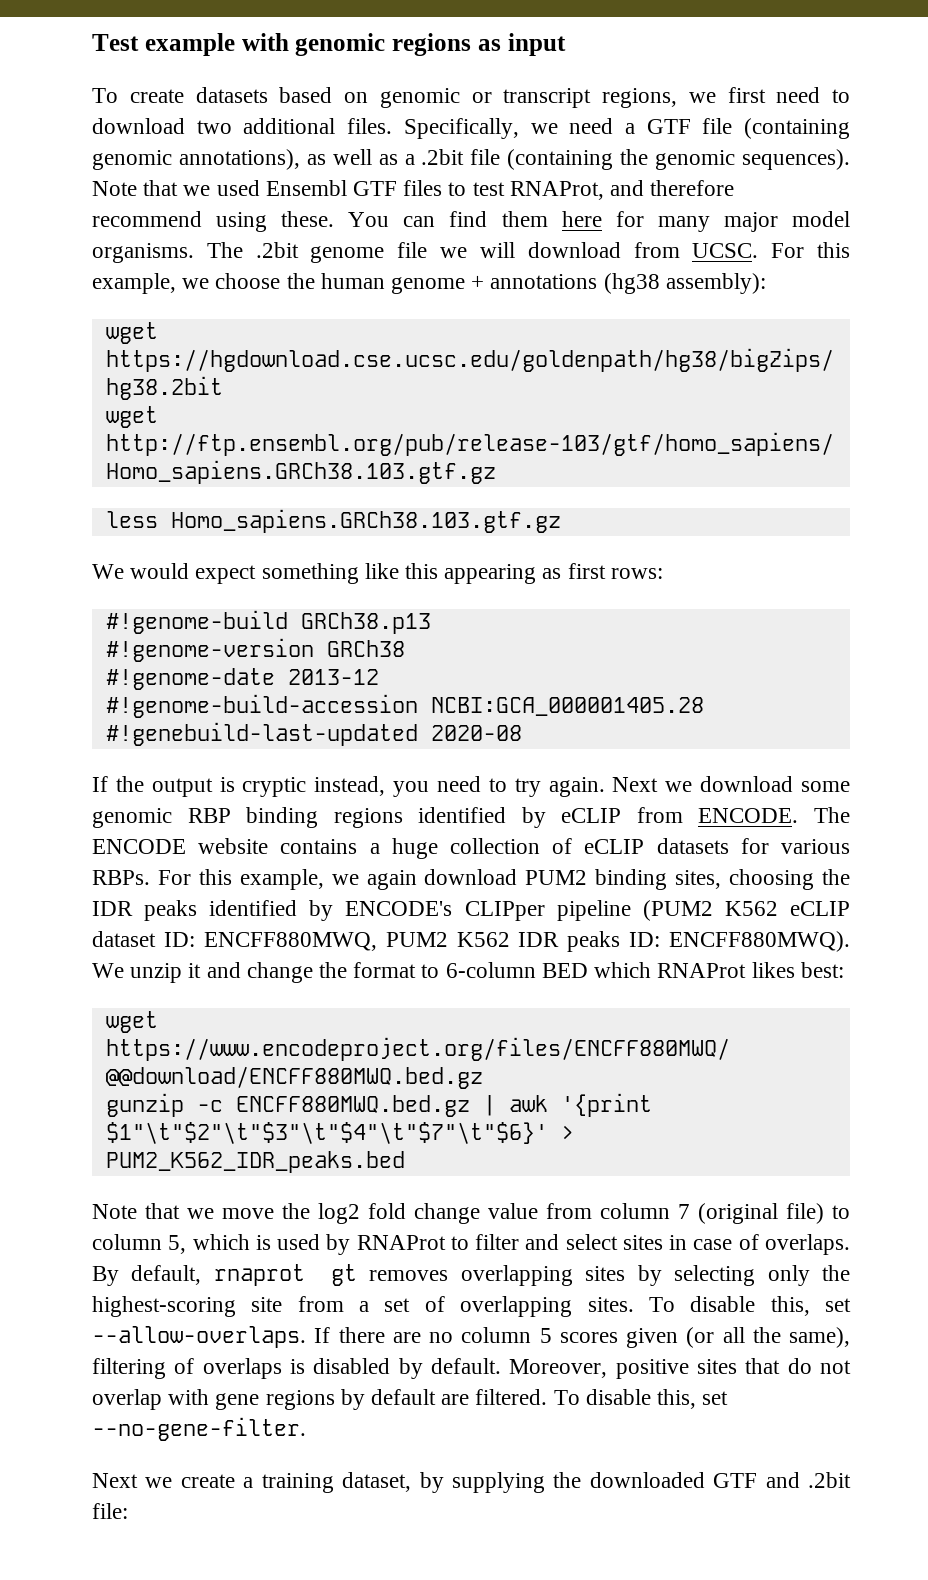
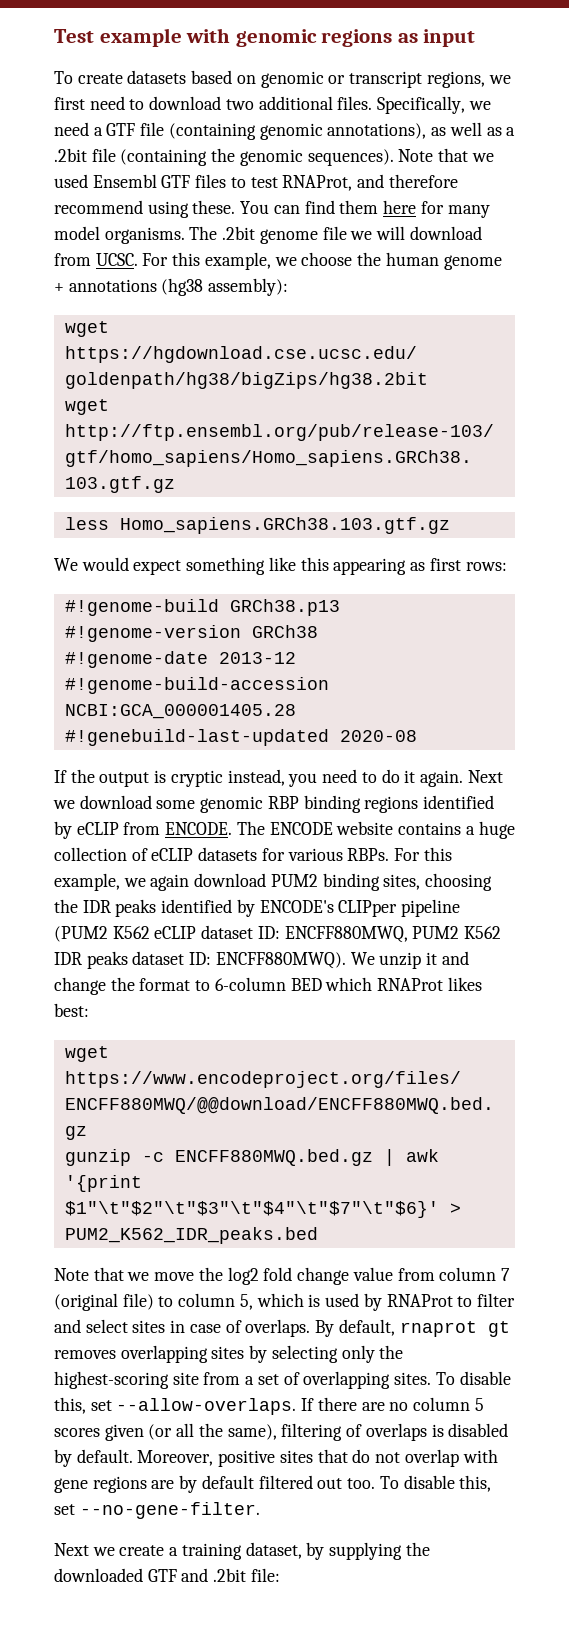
- You can find them here for many major model organisms.
+ You can find them here for many model organisms.
- If the output is cryptic instead, you need to try again.
+ If the output is cryptic instead, you need to do it again.
- For this example, we again download PUM2 binding sites, choosing the IDR peaks identified by ENCODE's CLIPper pipeline (PUM2 K562 eCLIP dataset ID: ENCFF880MWQ, PUM2 K562 IDR peaks ID: ENCFF880MWQ).
+ For this example, we again download PUM2 binding sites, choosing the IDR peaks identified by ENCODE's CLIPper pipeline (PUM2 K562 eCLIP dataset ID: ENCFF880MWQ, PUM2 K562 IDR peaks dataset ID: ENCFF880MWQ).
- Moreover, positive sites that do not overlap with gene regions by default are filtered.
+ Moreover, positive sites that do not overlap with gene regions are by default filtered out too.

